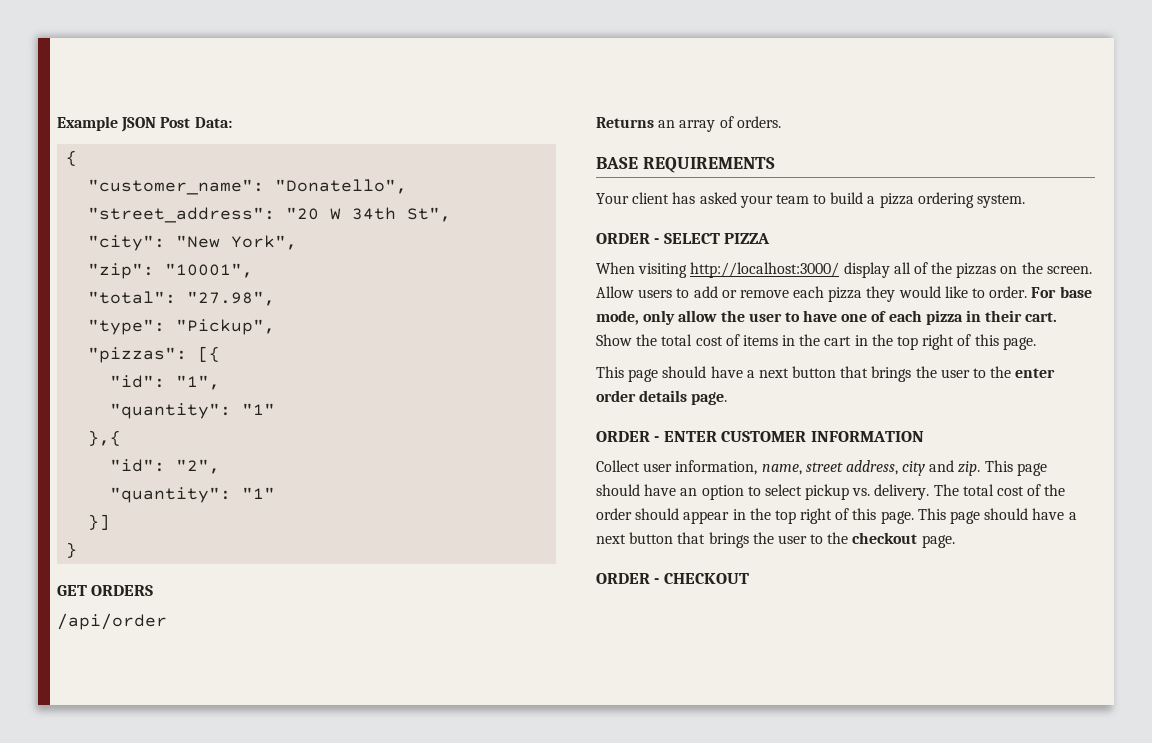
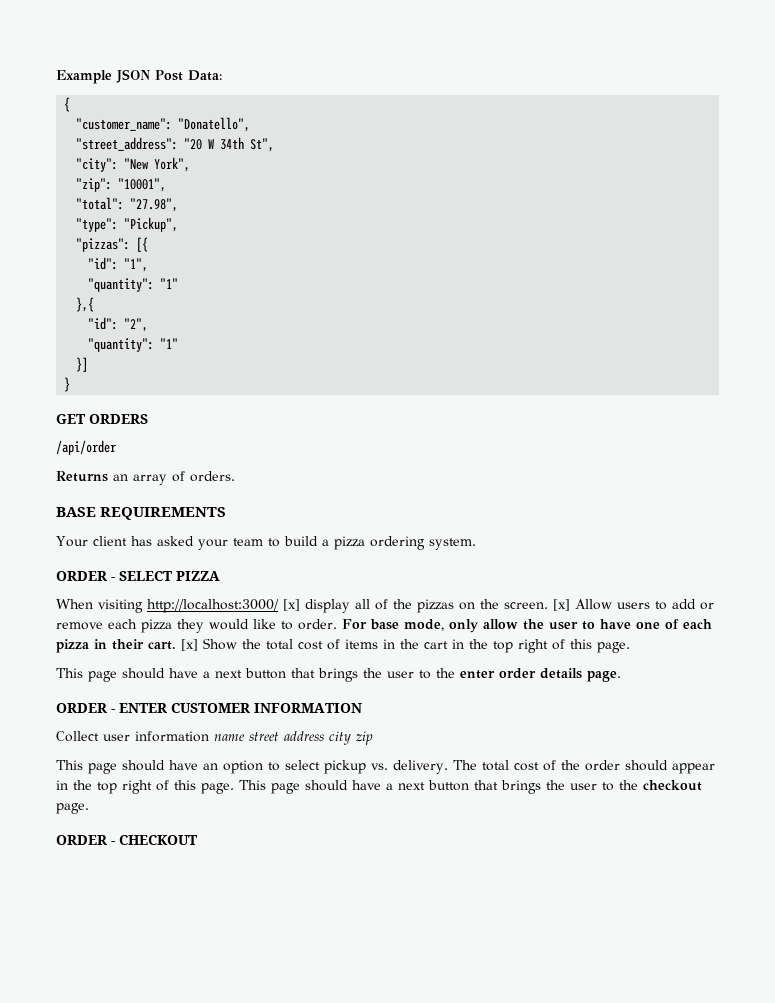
- When visiting http://localhost:3000/ display all of the pizzas on the screen.
+ When visiting http://localhost:3000/ [x] display all of the pizzas on the screen.
- Allow users to add or remove each pizza they would like to order.
+ [x] Allow users to add or remove each pizza they would like to order.
- Show the total cost of items in the cart in the top right of this page.
+ [x] Show the total cost of items in the cart in the top right of this page.
- Collect user information, name, street address, city and zip. This page should have an option to select pickup vs. delivery.
+ Collect user information name street address city zip
+ This page should have an option to select pickup vs. delivery.

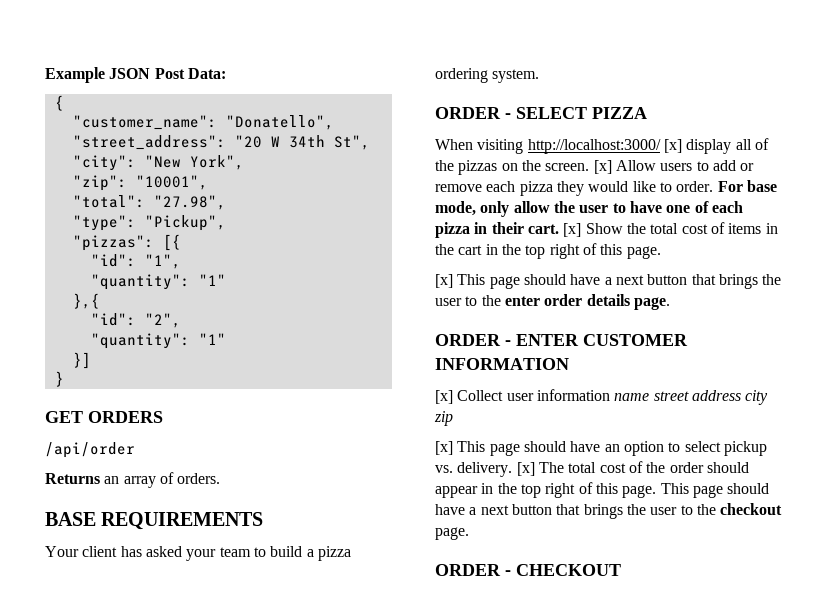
- This page should have a next button that brings the user to the enter order details page.
+ [x] This page should have a next button that brings the user to the enter order details page.
- Collect user information name street address city zip
+ [x] Collect user information name street address city zip
- This page should have an option to select pickup vs. delivery.
+ [x] This page should have an option to select pickup vs. delivery.
- The total cost of the order should appear in the top right of this page.
+ [x] The total cost of the order should appear in the top right of this page.

